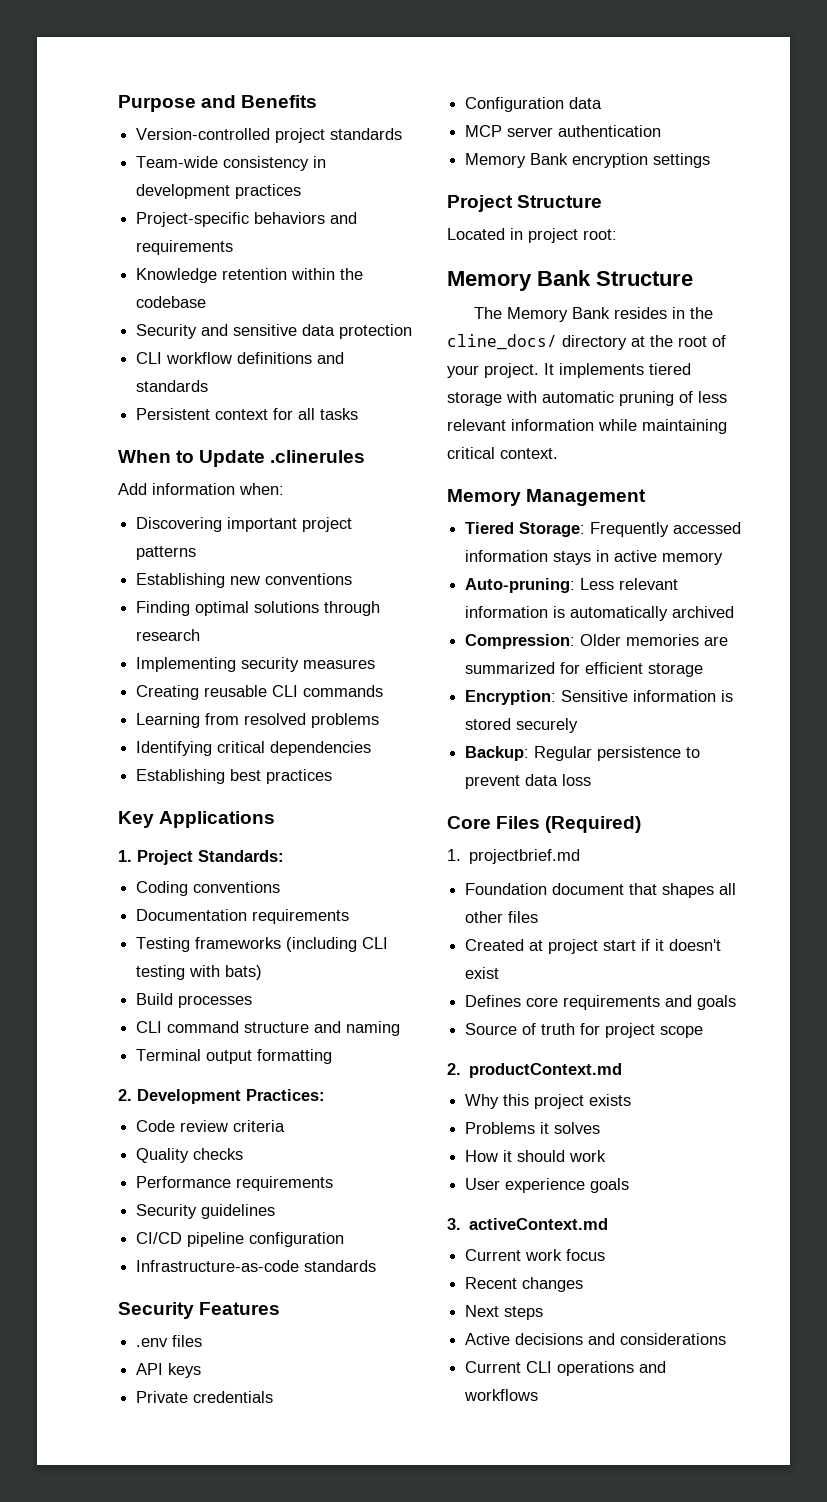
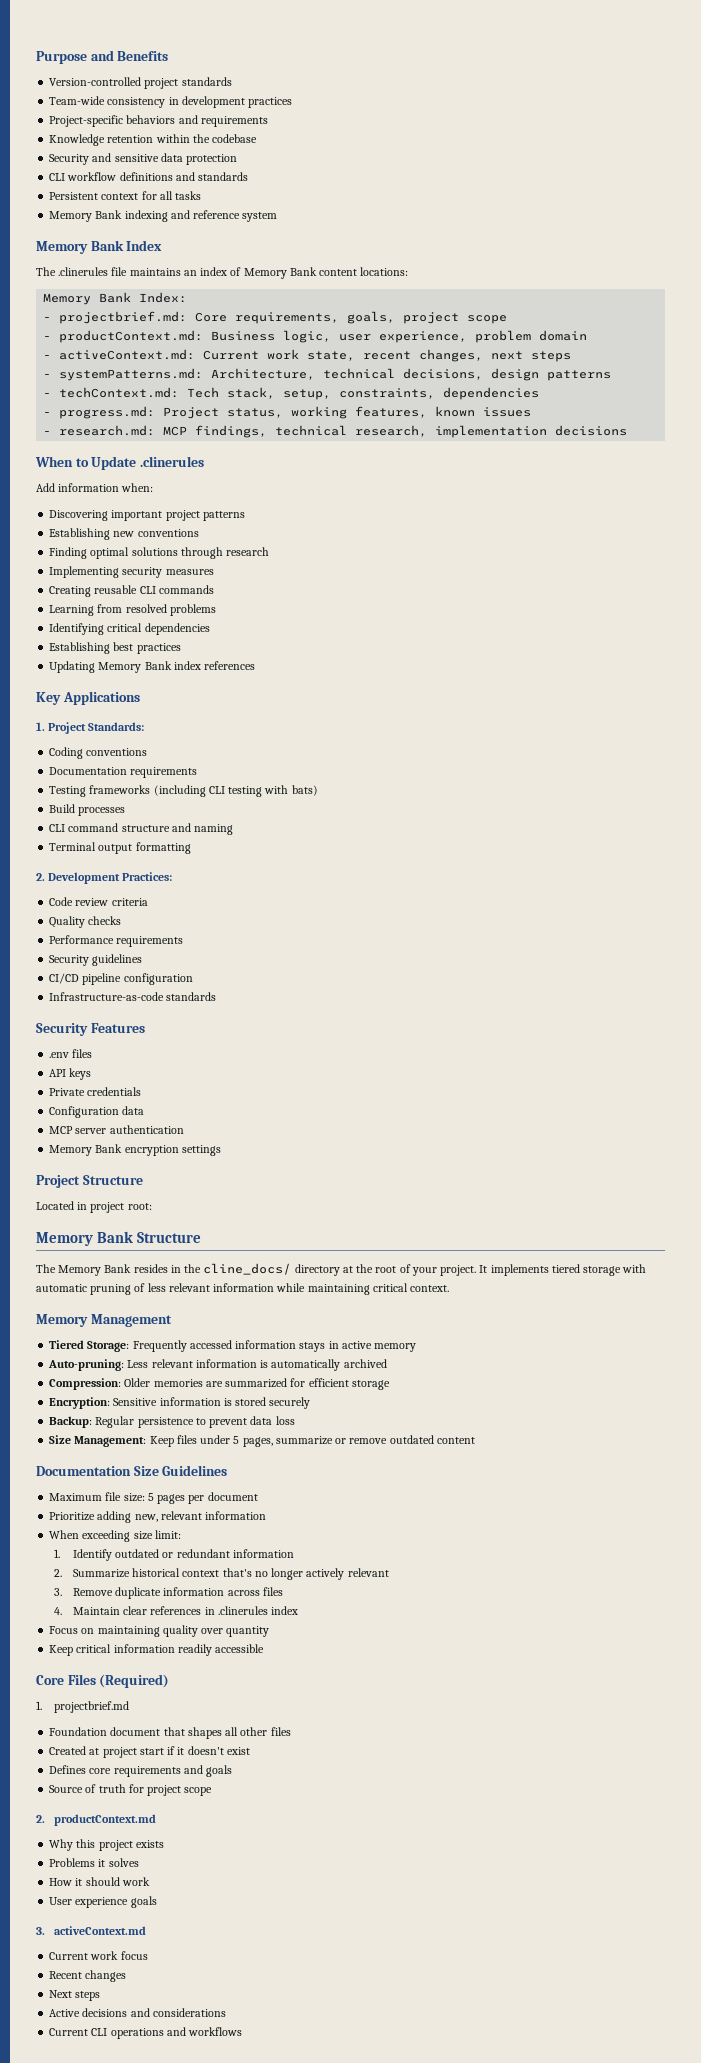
+ Memory Bank indexing and reference system
+ Memory Bank Index
+ The .clinerules file maintains an index of Memory Bank content locations:
+ Memory Bank Index:
+ - projectbrief.md: Core requirements, goals, project scope
+ - productContext.md: Business logic, user experience, problem domain
+ - activeContext.md: Current work state, recent changes, next steps
+ - systemPatterns.md: Architecture, technical decisions, design patterns
+ - techContext.md: Tech stack, setup, constraints, dependencies
+ - progress.md: Project status, working features, known issues
+ - research.md: MCP findings, technical research, implementation decisions
+ Updating Memory Bank index references
+ Size Management: Keep files under 5 pages, summarize or remove outdated content
+ Documentation Size Guidelines
+ Maximum file size: 5 pages per document
+ Prioritize adding new, relevant information
+ When exceeding size limit:
+ 1. Identify outdated or redundant information
+ 2. Summarize historical context that's no longer actively relevant
+ 3. Remove duplicate information across files
+ 4. Maintain clear references in .clinerules index
+ Focus on maintaining quality over quantity
+ Keep critical information readily accessible

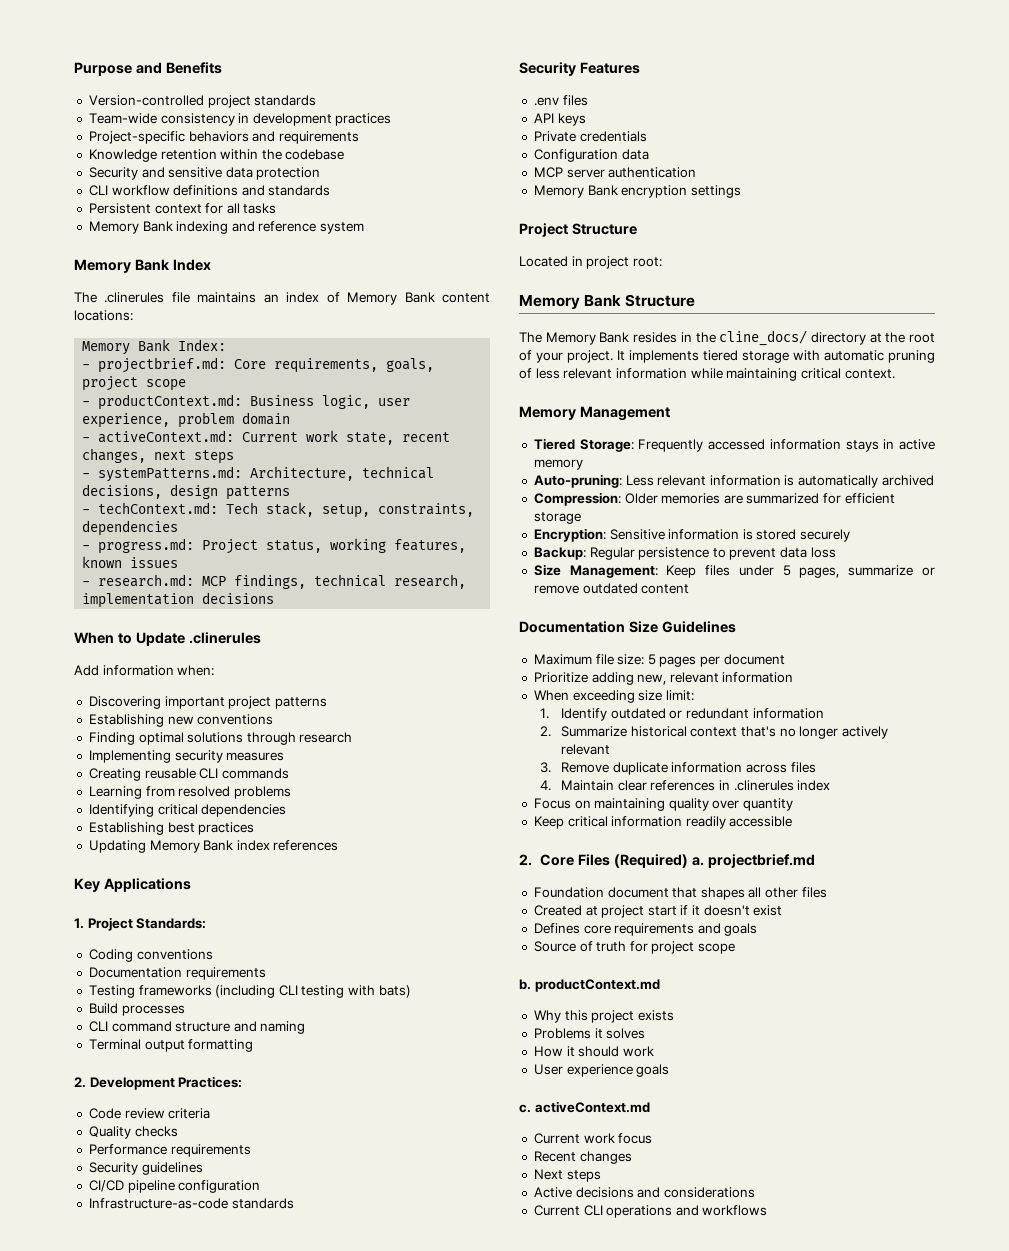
- Core Files (Required)
- 1. projectbrief.md
+ 2. Core Files (Required) a. projectbrief.md
- 2. productContext.md
+ b. productContext.md
- 3. activeContext.md
+ c. activeContext.md

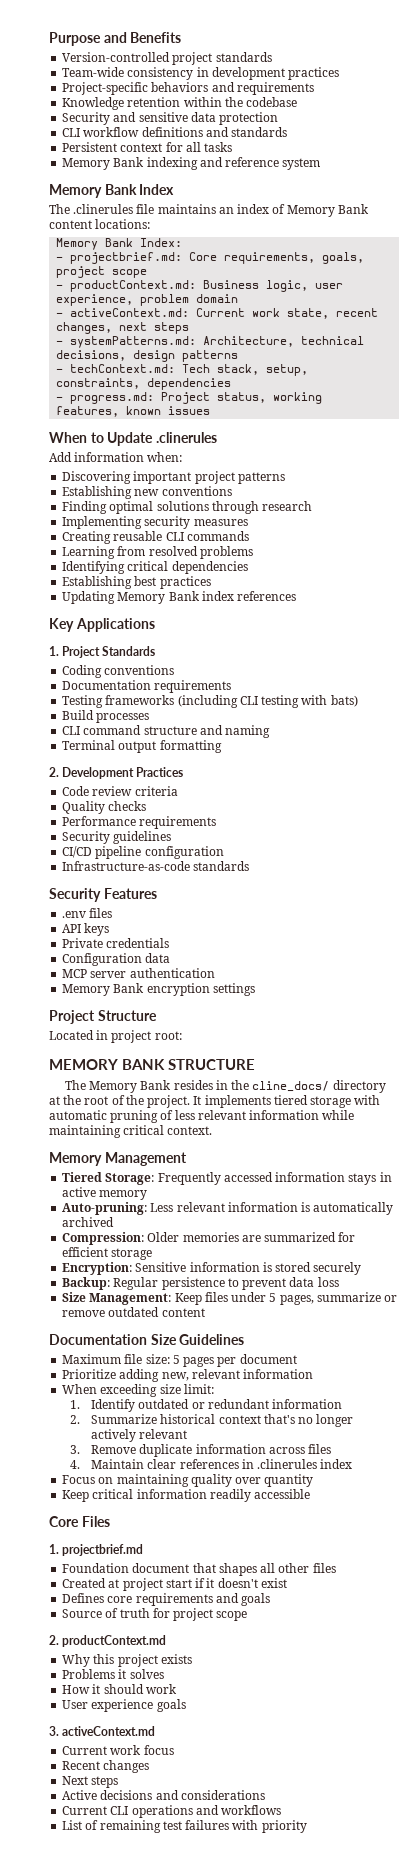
- - research.md: MCP findings, technical research, implementation decisions
- 1. Project Standards:
+ 1. Project Standards
- 2. Development Practices:
+ 2. Development Practices
- Memory Bank Structure
+ MEMORY BANK STRUCTURE
- The Memory Bank resides in the cline_docs/ directory at the root of your project.
+ The Memory Bank resides in the cline_docs/ directory at the root of the project.
- 2. Core Files (Required) a. projectbrief.md
+ Core Files
+ 1. projectbrief.md
- b. productContext.md
+ 2. productContext.md
- c. activeContext.md
+ 3. activeContext.md
+ List of remaining test failures with priority

